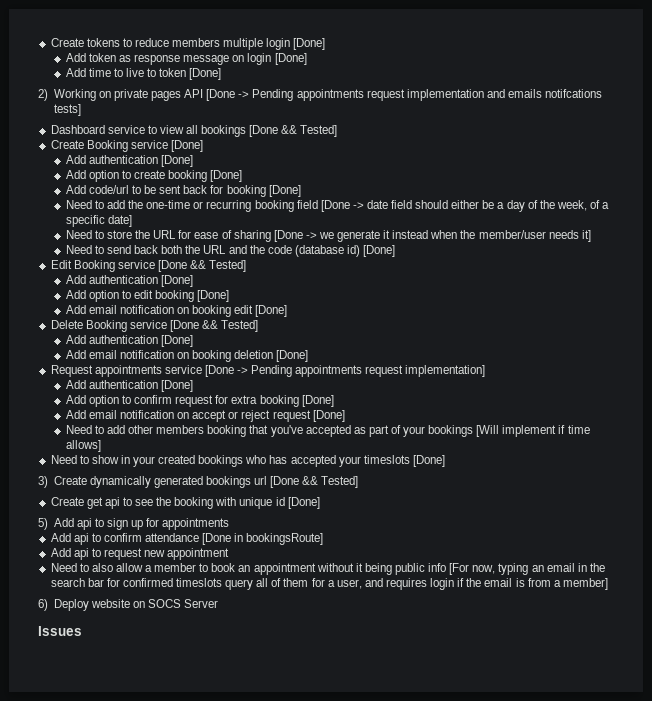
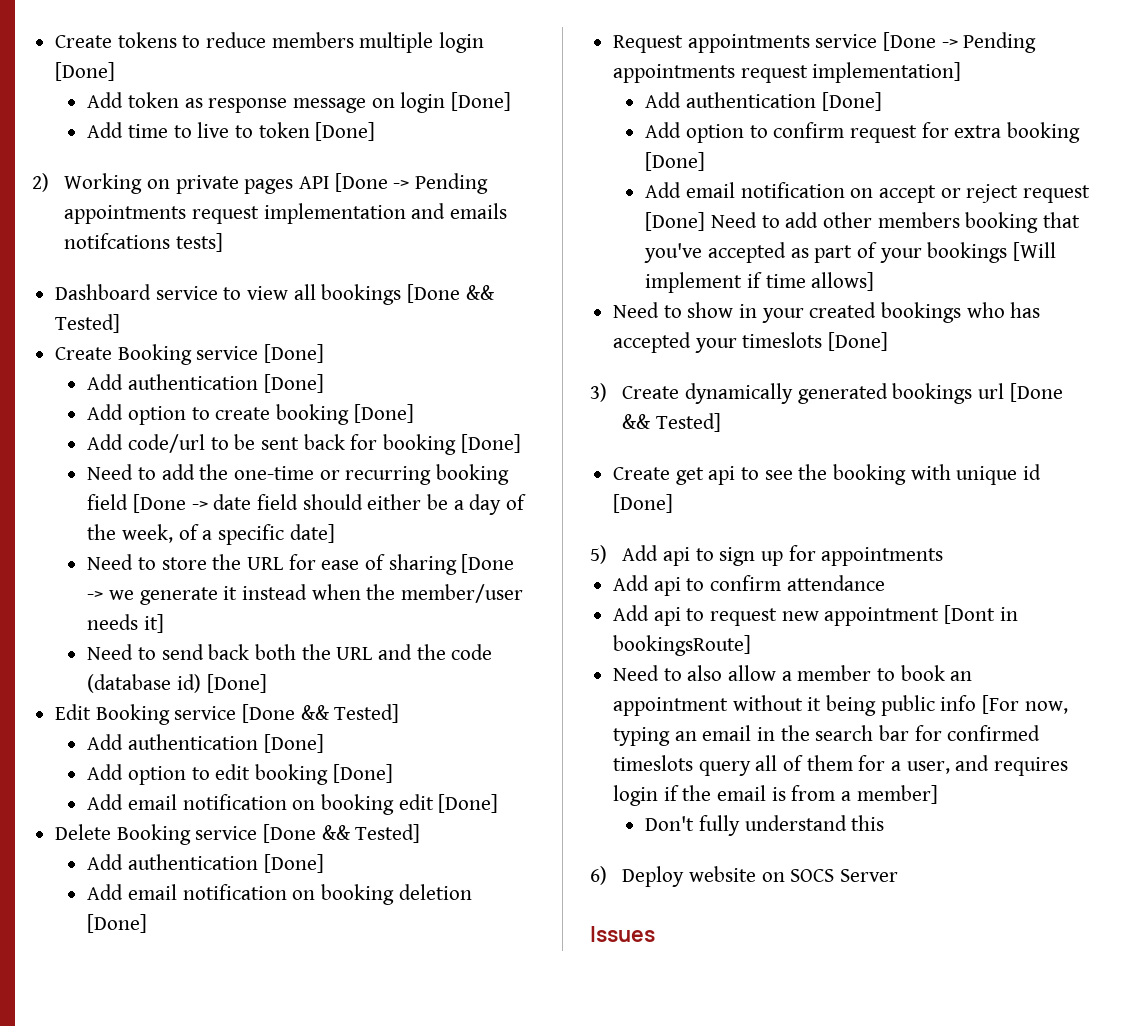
- Add email notification on accept or reject request [Done]
- Need to add other members booking that you've accepted as part of your bookings [Will implement if time allows]
+ Add email notification on accept or reject request [Done] Need to add other members booking that you've accepted as part of your bookings [Will implement if time allows]
- Add api to confirm attendance [Done in bookingsRoute]
+ Add api to confirm attendance
- Add api to request new appointment
+ Add api to request new appointment [Dont in bookingsRoute]
+ Don't fully understand this

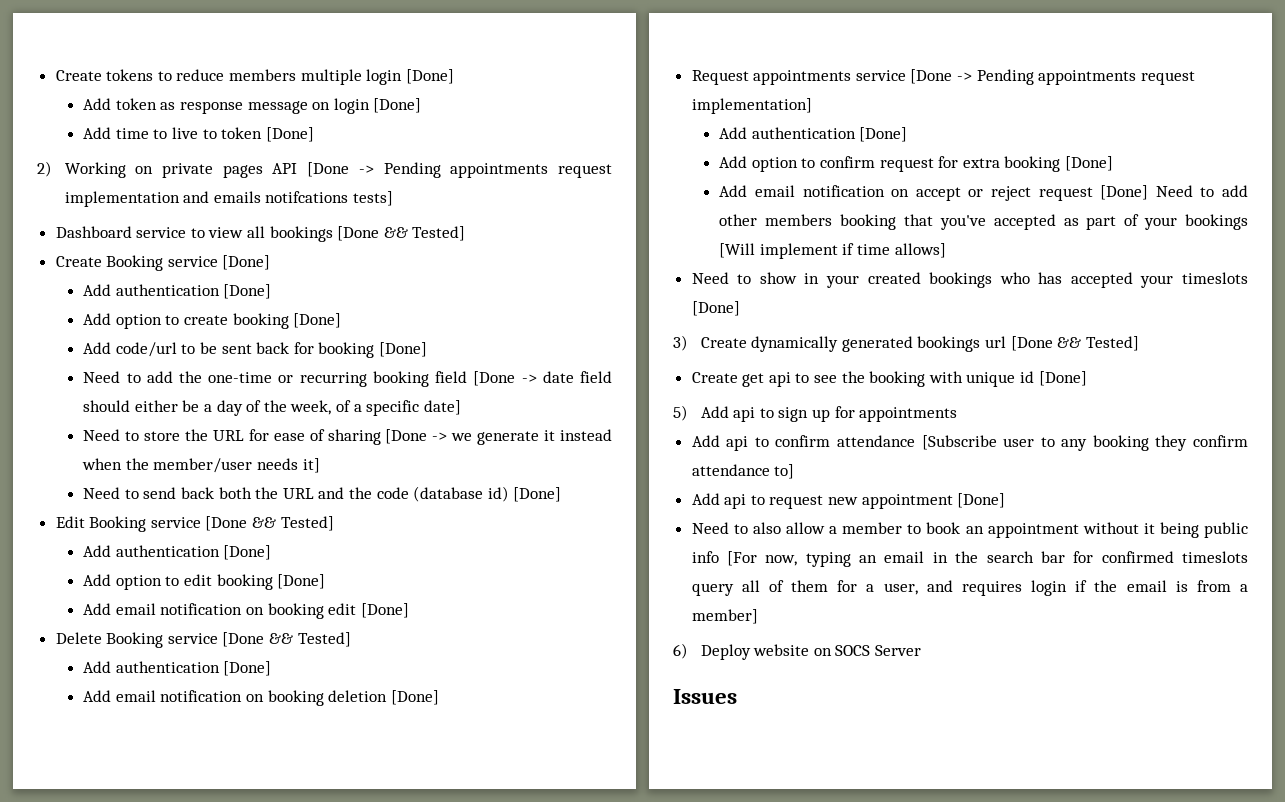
- Add api to confirm attendance
+ Add api to confirm attendance [Subscribe user to any booking they confirm attendance to]
- Add api to request new appointment [Dont in bookingsRoute]
+ Add api to request new appointment [Done]
- Don't fully understand this

